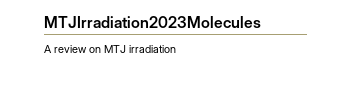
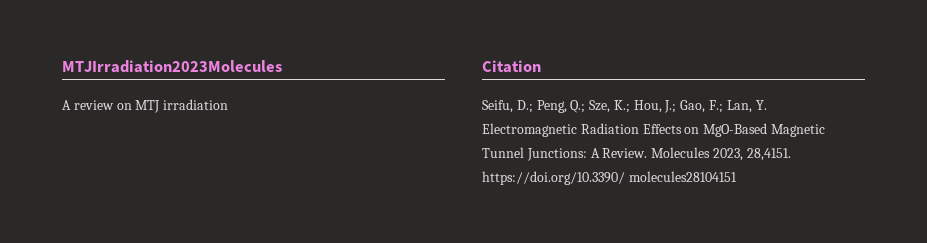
+ Citation
+ Seifu, D.; Peng, Q.; Sze, K.; Hou, J.; Gao, F.; Lan, Y. Electromagnetic Radiation Effects on MgO-Based Magnetic Tunnel Junctions: A Review. Molecules 2023, 28,4151. https://doi.org/10.3390/ molecules28104151

